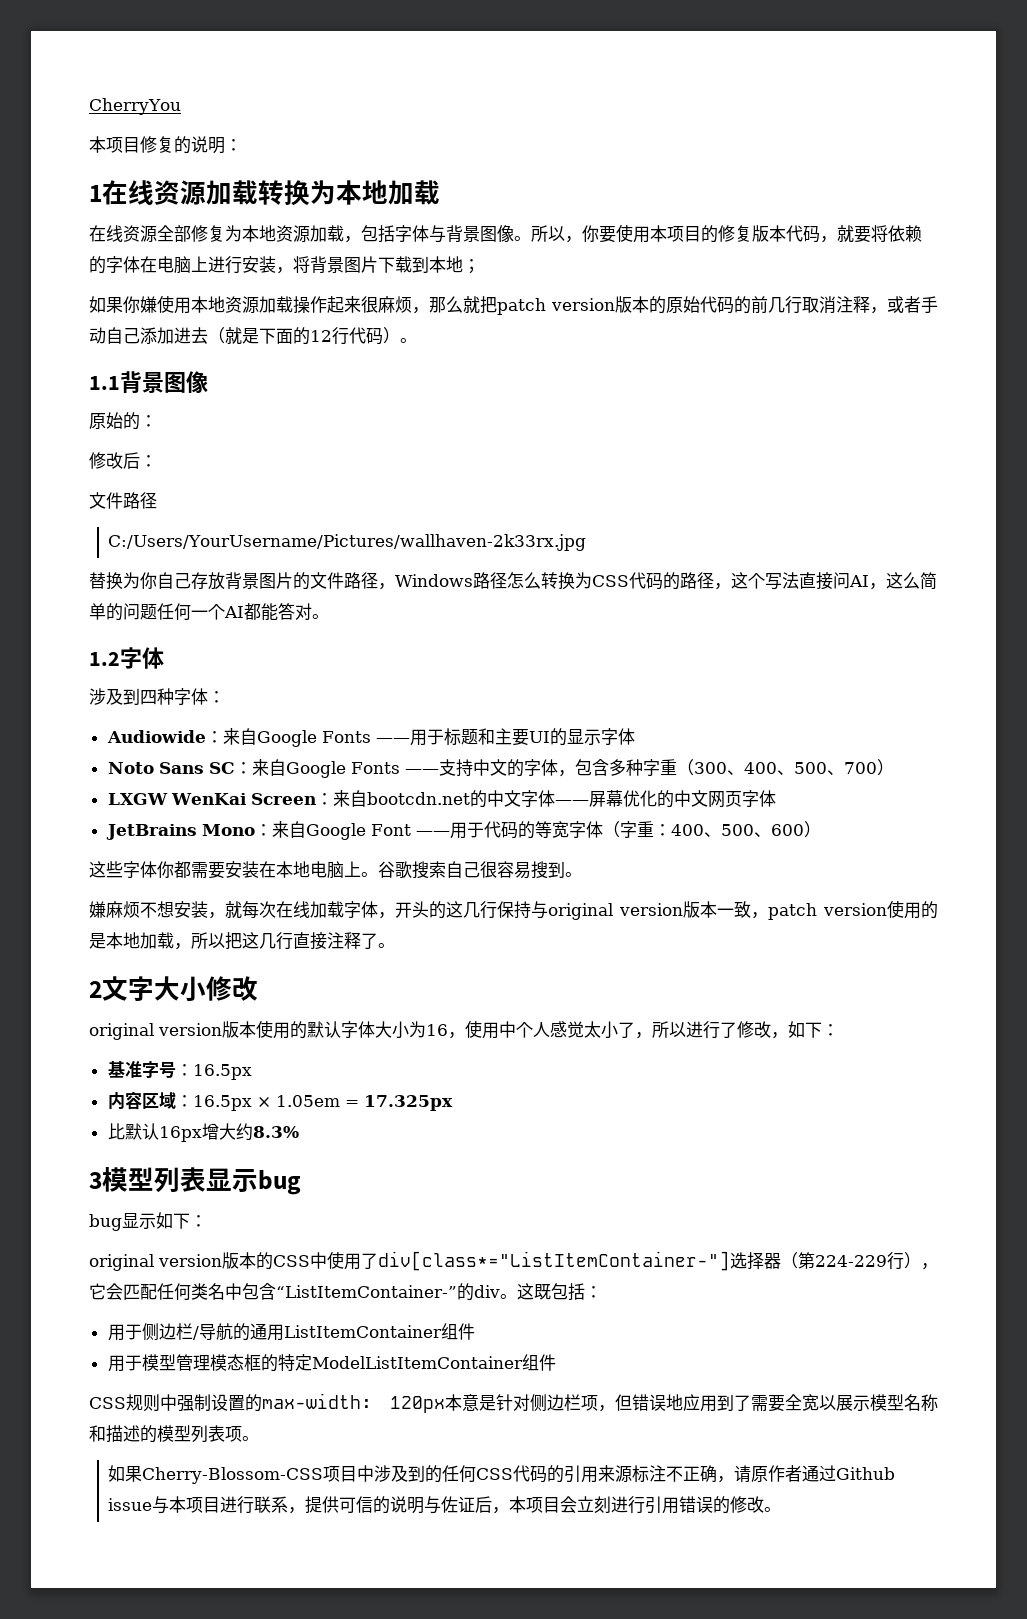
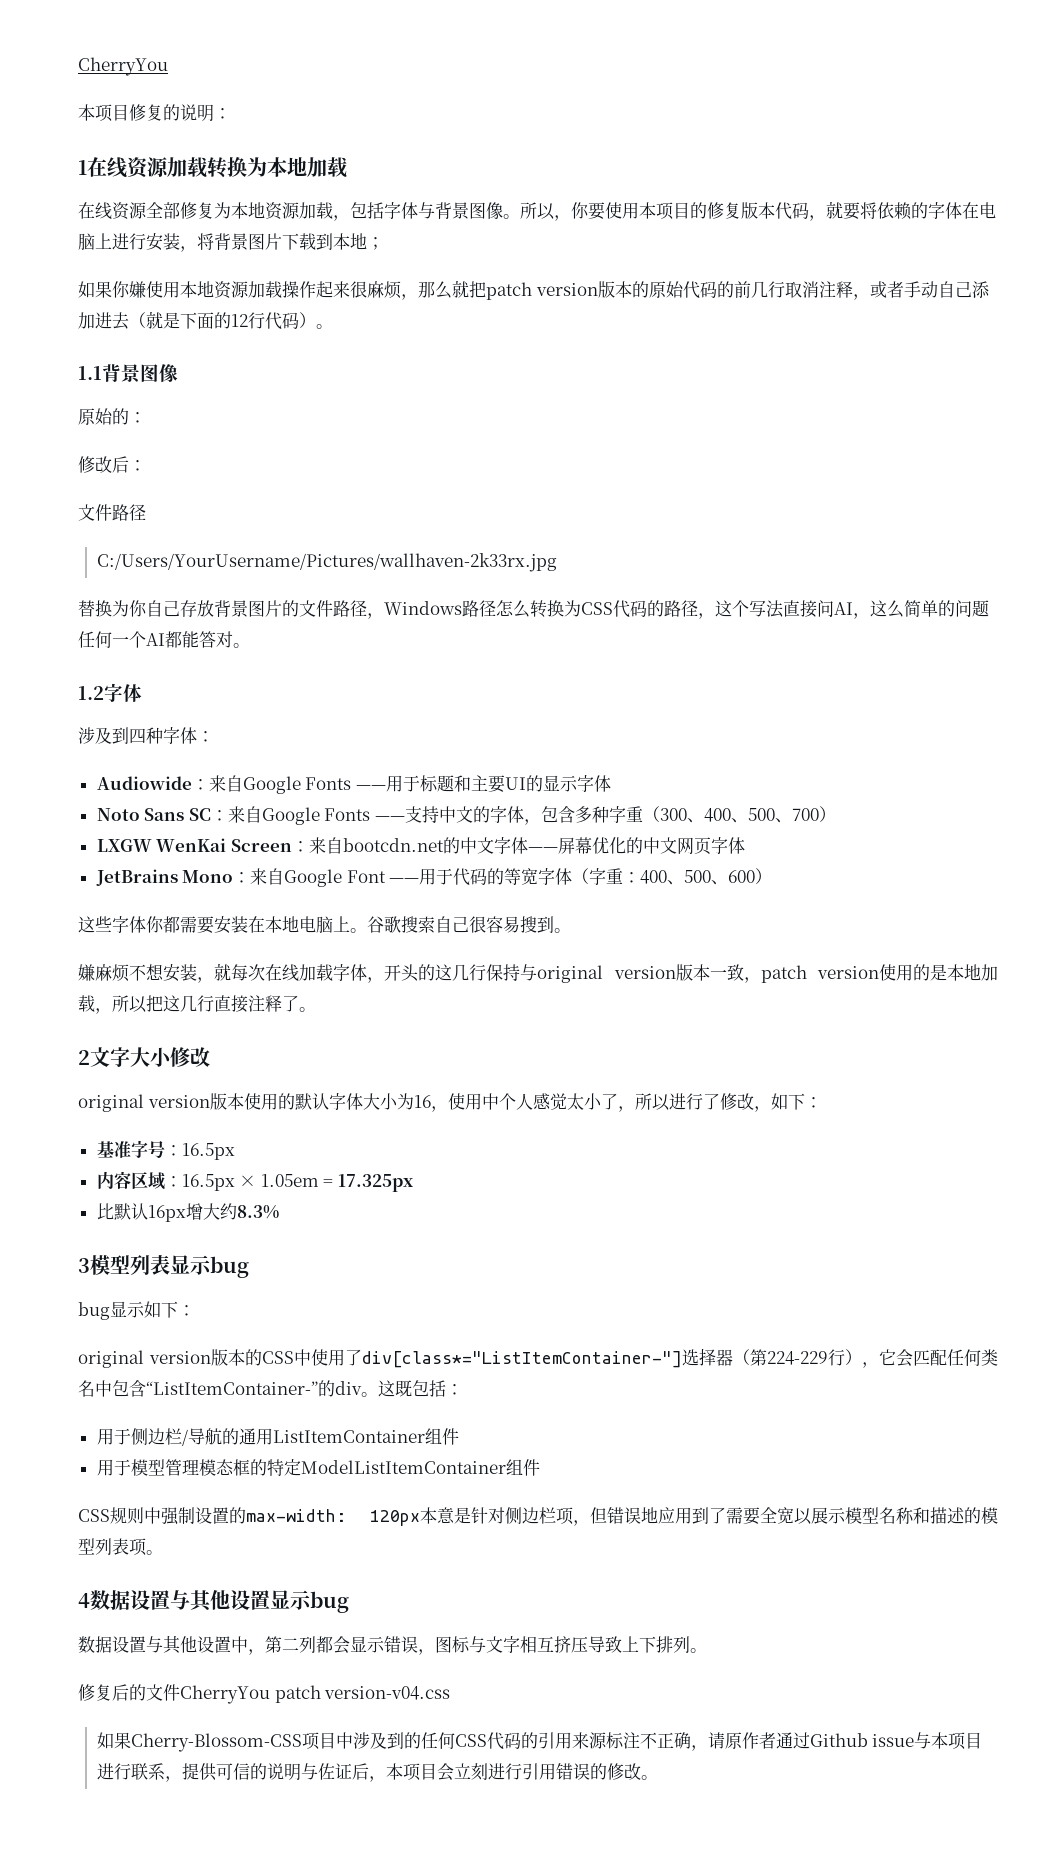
+ 4数据设置与其他设置显示bug
+ 数据设置与其他设置中，第二列都会显示错误，图标与文字相互挤压导致上下排列。
+ 修复后的文件CherryYou patch version-v04.css

